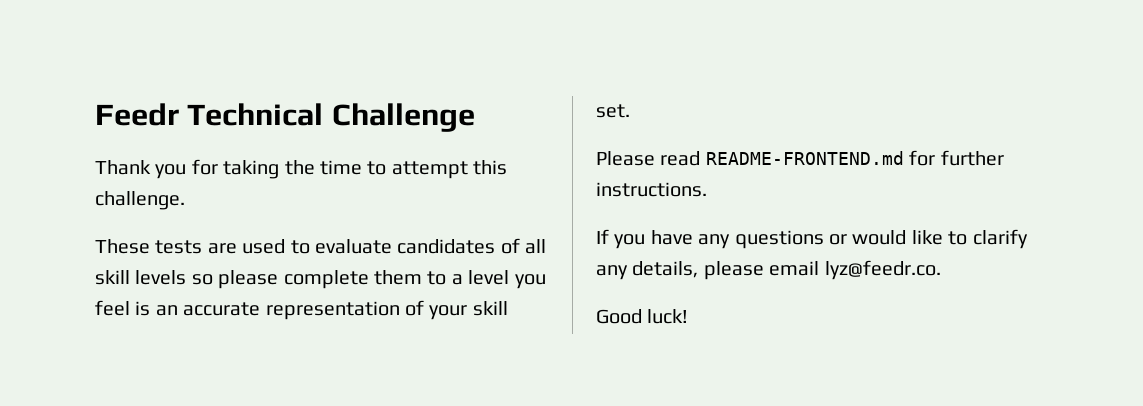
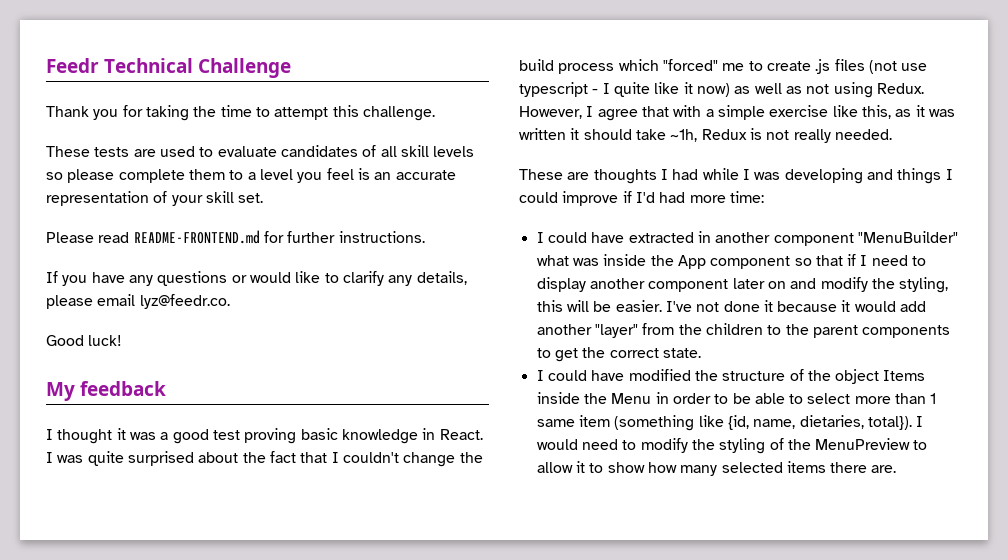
+ My feedback
+ I thought it was a good test proving basic knowledge in React. I was quite surprised about the fact that I couldn't change the build process which "forced" me to create .js files (not use typescript - I quite like it now) as well as not using Redux. However, I agree that with a simple exercise like this, as it was written it should take ~1h, Redux is not really needed.
+ These are thoughts I had while I was developing and things I could improve if I'd had more time:
+ I could have extracted in another component "MenuBuilder" what was inside the App component so that if I need to display another component later on and modify the styling, this will be easier. I've not done it because it would add another "layer" from the children to the parent components to get the correct state.
+ I could have modified the structure of the object Items inside the Menu in order to be able to select more than 1 same item (something like {id, name, dietaries, total}). I would need to modify the styling of the MenuPreview to allow it to show how many selected items there are.

